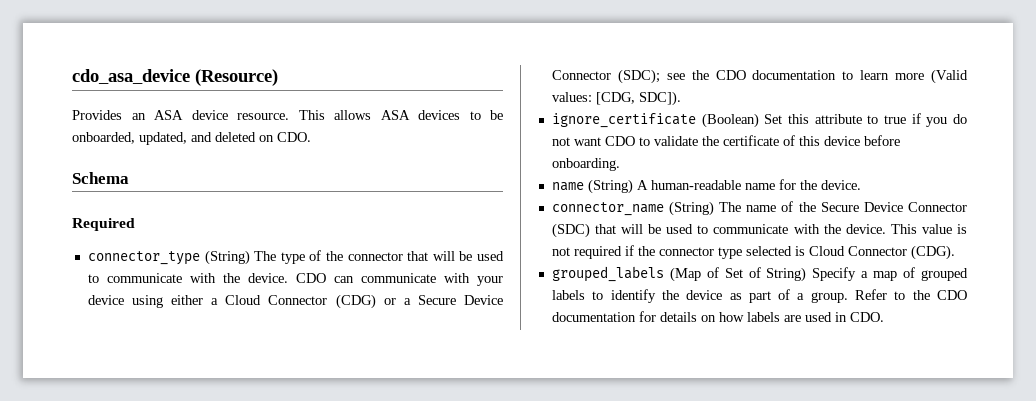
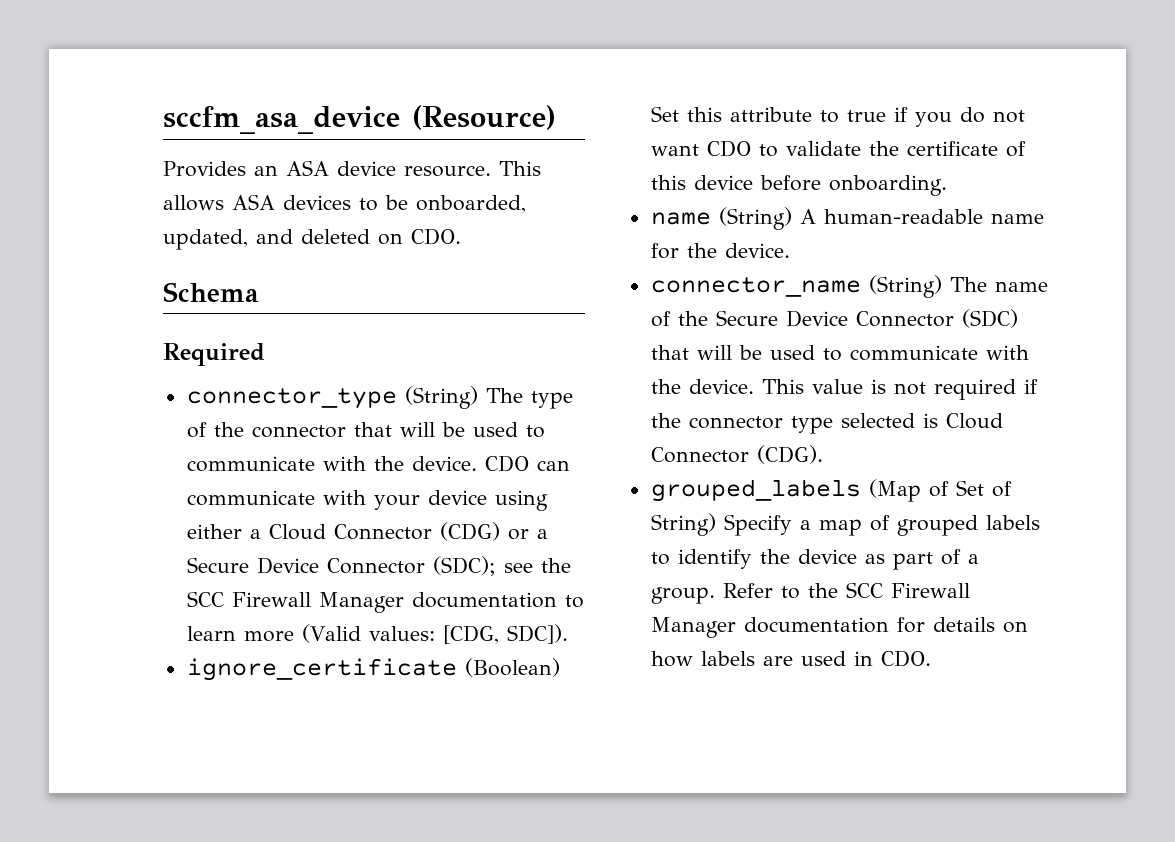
- cdo_asa_device (Resource)
+ sccfm_asa_device (Resource)
- CDO can communicate with your device using either a Cloud Connector (CDG) or a Secure Device Connector (SDC); see the CDO documentation to learn more (Valid values: [CDG, SDC]).
+ CDO can communicate with your device using either a Cloud Connector (CDG) or a Secure Device Connector (SDC); see the SCC Firewall Manager documentation to learn more (Valid values: [CDG, SDC]).
- Refer to the CDO documentation for details on how labels are used in CDO.
+ Refer to the SCC Firewall Manager documentation for details on how labels are used in CDO.

